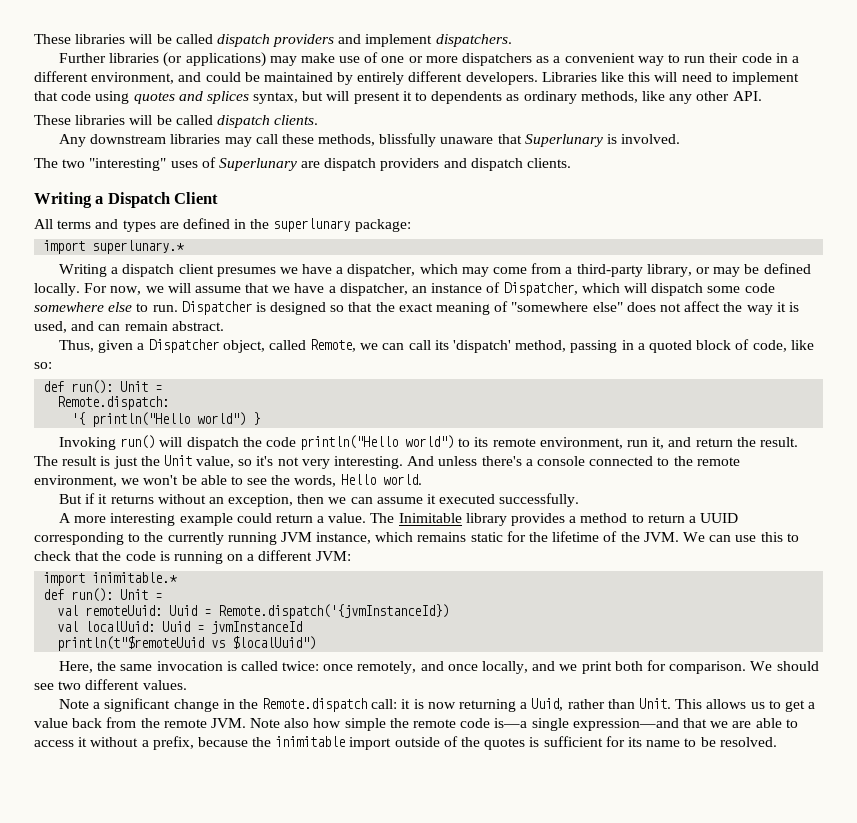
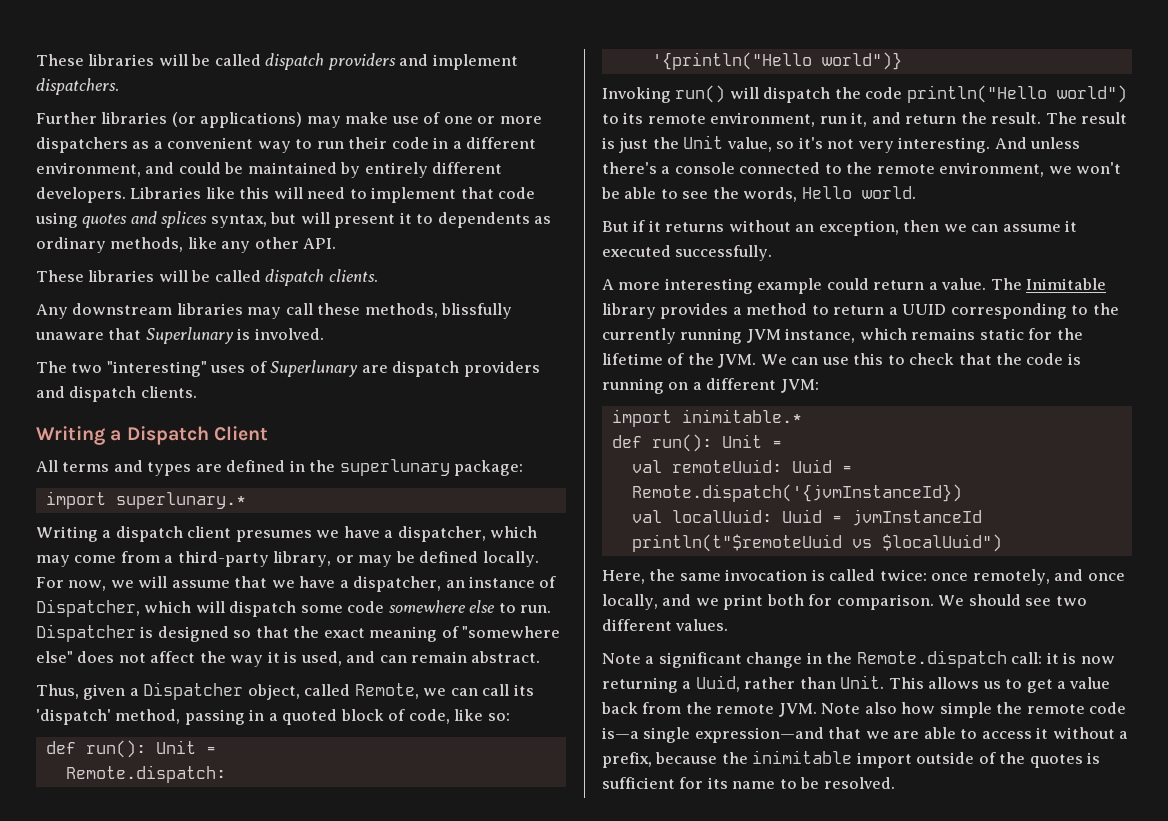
- '{ println("Hello world") }
+ '{println("Hello world")}

